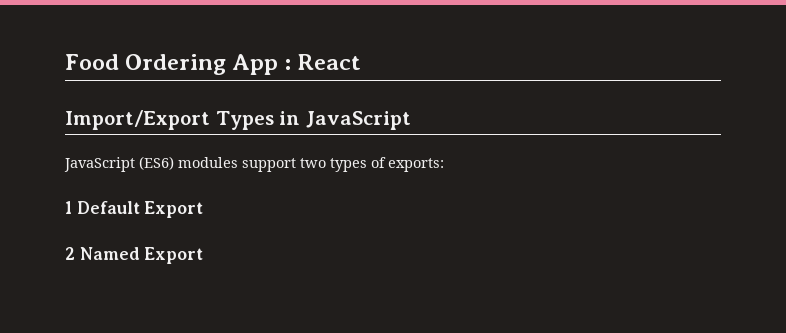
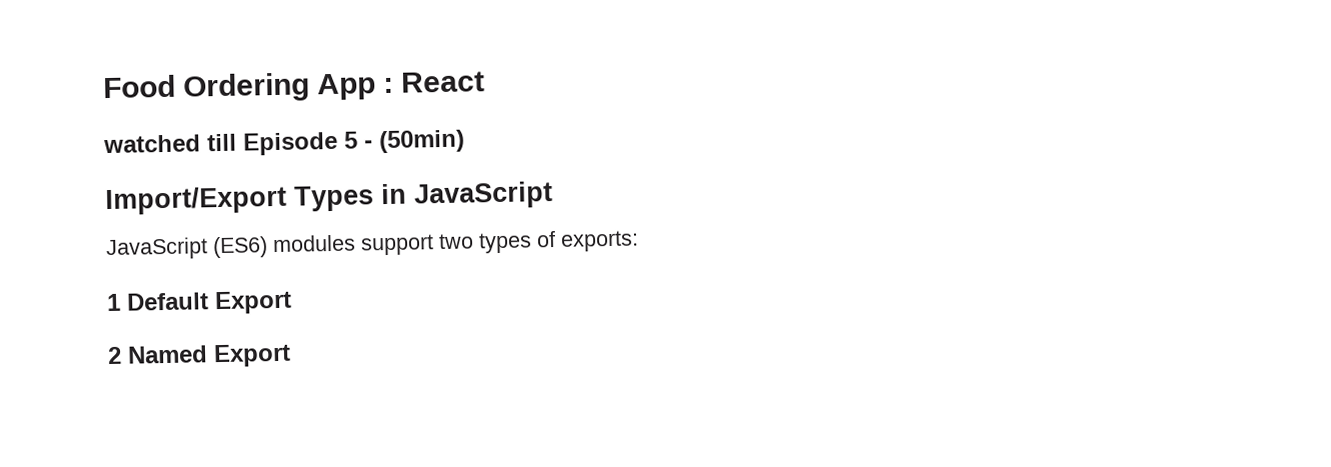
+ watched till Episode 5 - (50min)

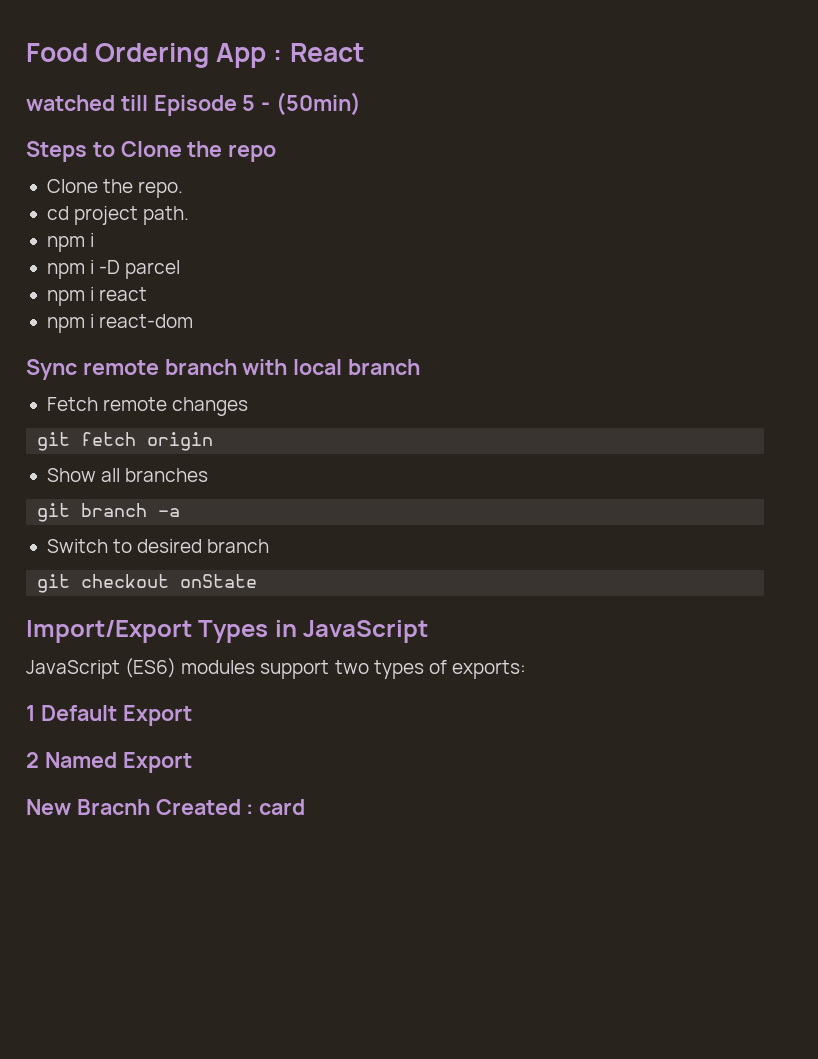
+ Steps to Clone the repo
+ Clone the repo.
+ cd project path.
+ npm i
+ npm i -D parcel
+ npm i react
+ npm i react-dom
+ Sync remote branch with local branch
+ Fetch remote changes
+ git fetch origin
+ Show all branches
+ git branch -a
+ Switch to desired branch
+ git checkout onState
+ New Bracnh Created : card

